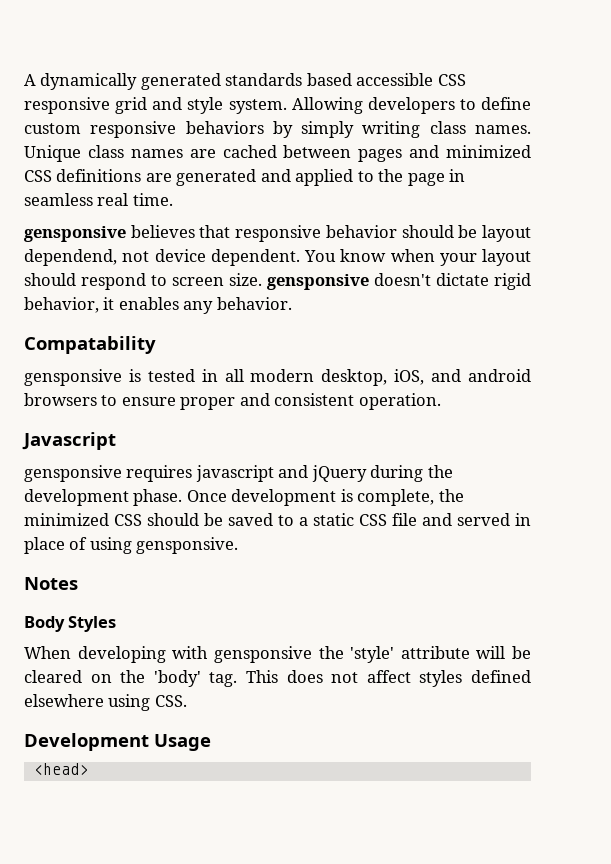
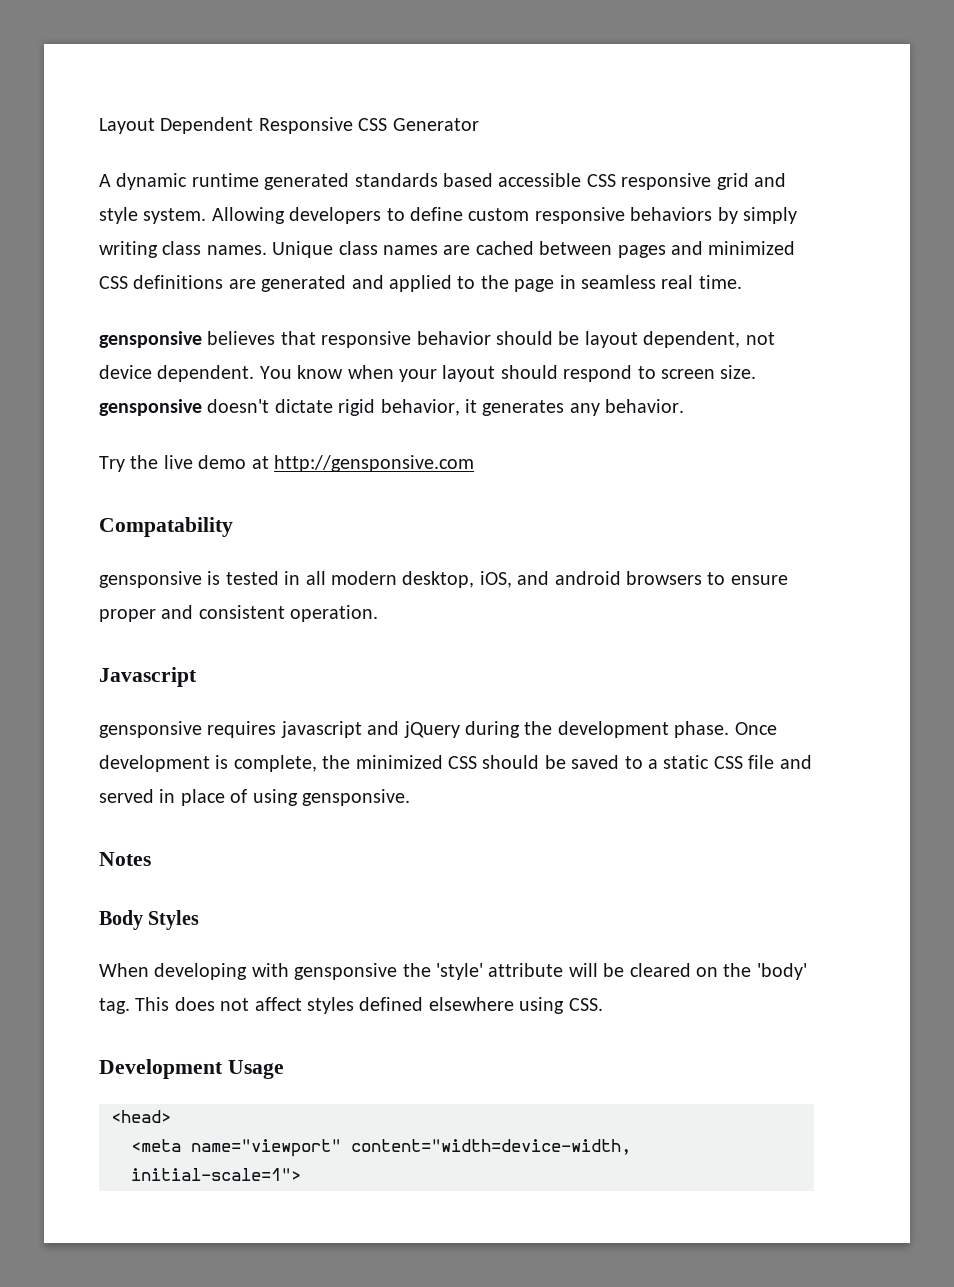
- A dynamically generated standards based accessible CSS responsive grid and style system.
+ Layout Dependent Responsive CSS Generator
+ A dynamic runtime generated standards based accessible CSS responsive grid and style system.
- gensponsive believes that responsive behavior should be layout dependend, not device dependent.
+ gensponsive believes that responsive behavior should be layout dependent, not device dependent.
- You know when your layout should respond to screen size. gensponsive doesn't dictate rigid behavior, it enables any behavior.
+ You know when your layout should respond to screen size. gensponsive doesn't dictate rigid behavior, it generates any behavior.
+ Try the live demo at http://gensponsive.com
+ <meta name="viewport" content="width=device-width, initial-scale=1">

